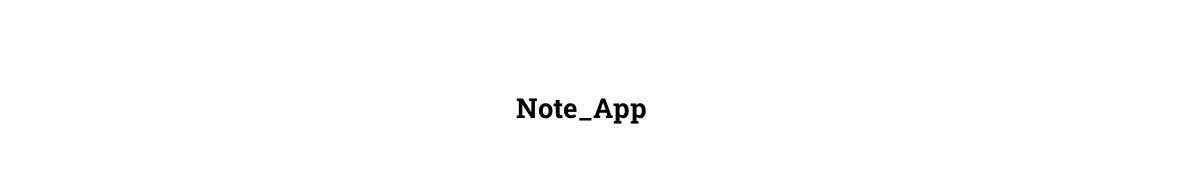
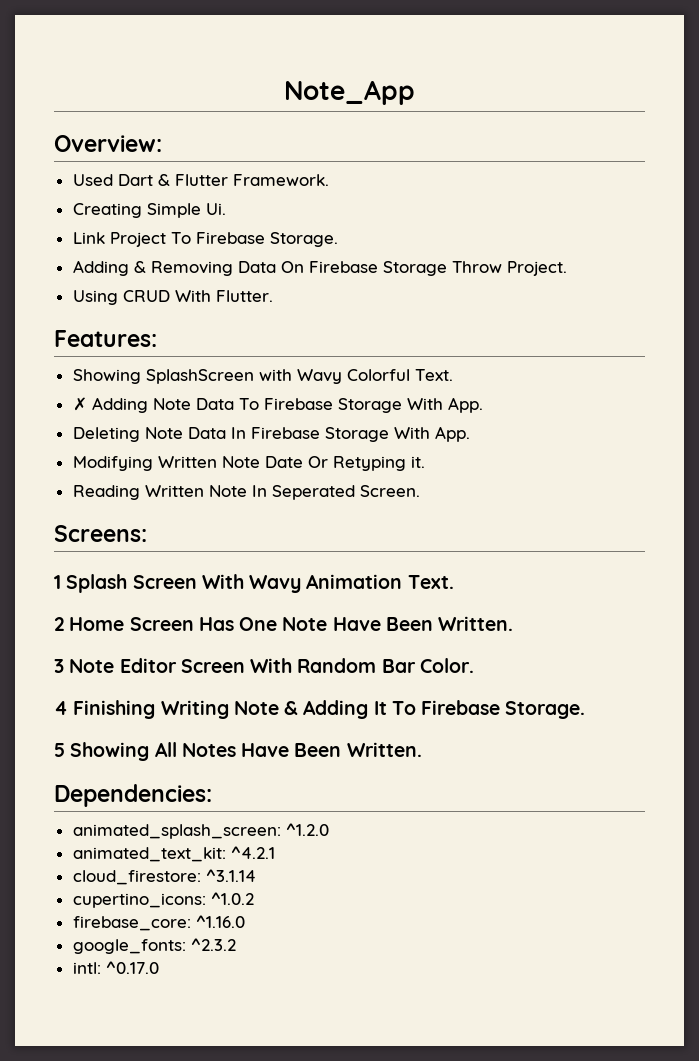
+ Overview:
+ Used Dart & Flutter Framework.
+ Creating Simple Ui.
+ Link Project To Firebase Storage.
+ Adding & Removing Data On Firebase Storage Throw Project.
+ Using CRUD With Flutter.
+ Features:
+ Showing SplashScreen with Wavy Colorful Text.
+ ✗ Adding Note Data To Firebase Storage With App.
+ Deleting Note Data In Firebase Storage With App.
+ Modifying Written Note Date Or Retyping it.
+ Reading Written Note In Seperated Screen.
+ Screens:
+ 1 Splash Screen With Wavy Animation Text.
+ 2 Home Screen Has One Note Have Been Written.
+ 3 Note Editor Screen With Random Bar Color.
+ 4 Finishing Writing Note & Adding It To Firebase Storage.
+ 5 Showing All Notes Have Been Written.
+ Dependencies:
+ animated_splash_screen: ^1.2.0
+ animated_text_kit: ^4.2.1
+ cloud_firestore: ^3.1.14
+ cupertino_icons: ^1.0.2
+ firebase_core: ^1.16.0
+ google_fonts: ^2.3.2
+ intl: ^0.17.0

